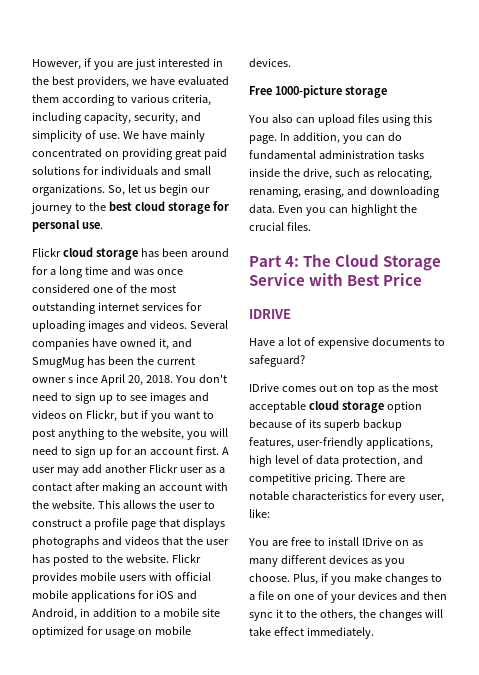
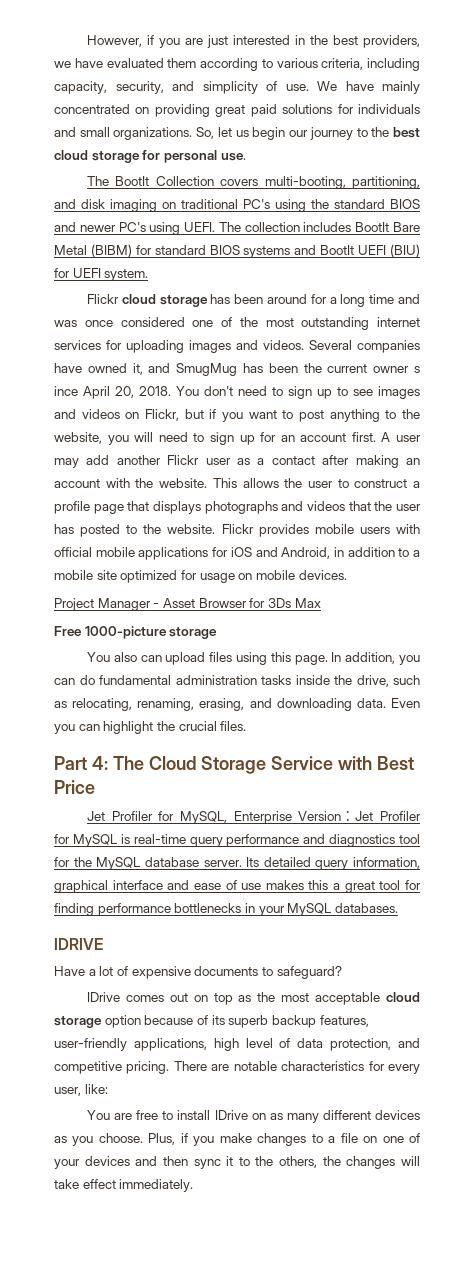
+ The BootIt Collection covers multi-booting, partitioning, and disk imaging on traditional PC's using the standard BIOS and newer PC's using UEFI. The collection includes BootIt Bare Metal (BIBM) for standard BIOS systems and BootIt UEFI (BIU) for UEFI system.
+ Project Manager - Asset Browser for 3Ds Max
+ Jet Profiler for MySQL, Enterprise Version：Jet Profiler for MySQL is real-time query performance and diagnostics tool for the MySQL database server. Its detailed query information, graphical interface and ease of use makes this a great tool for finding performance bottlenecks in your MySQL databases.

